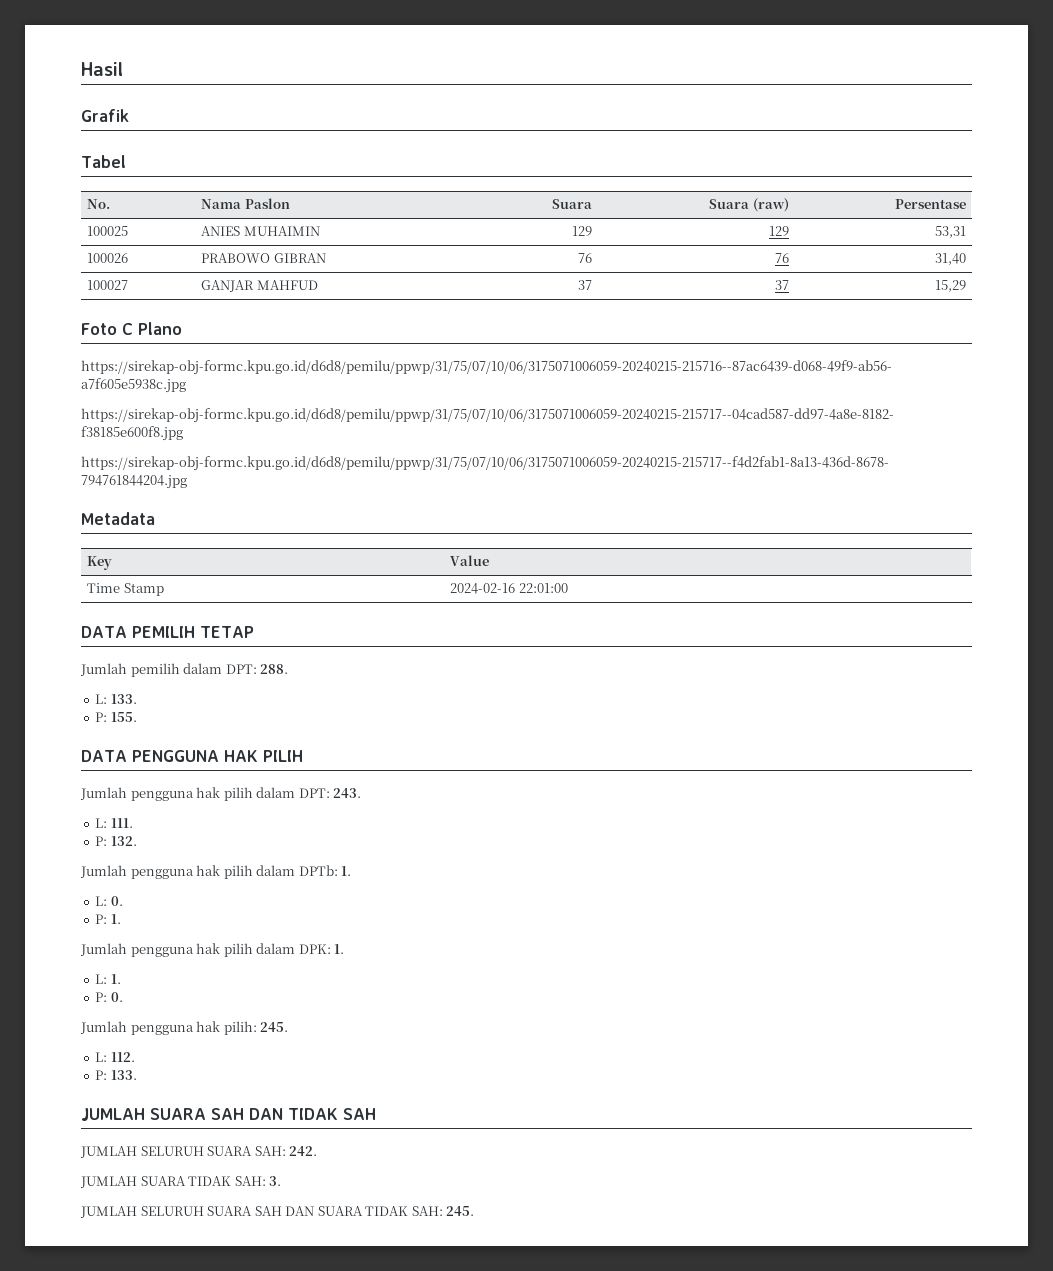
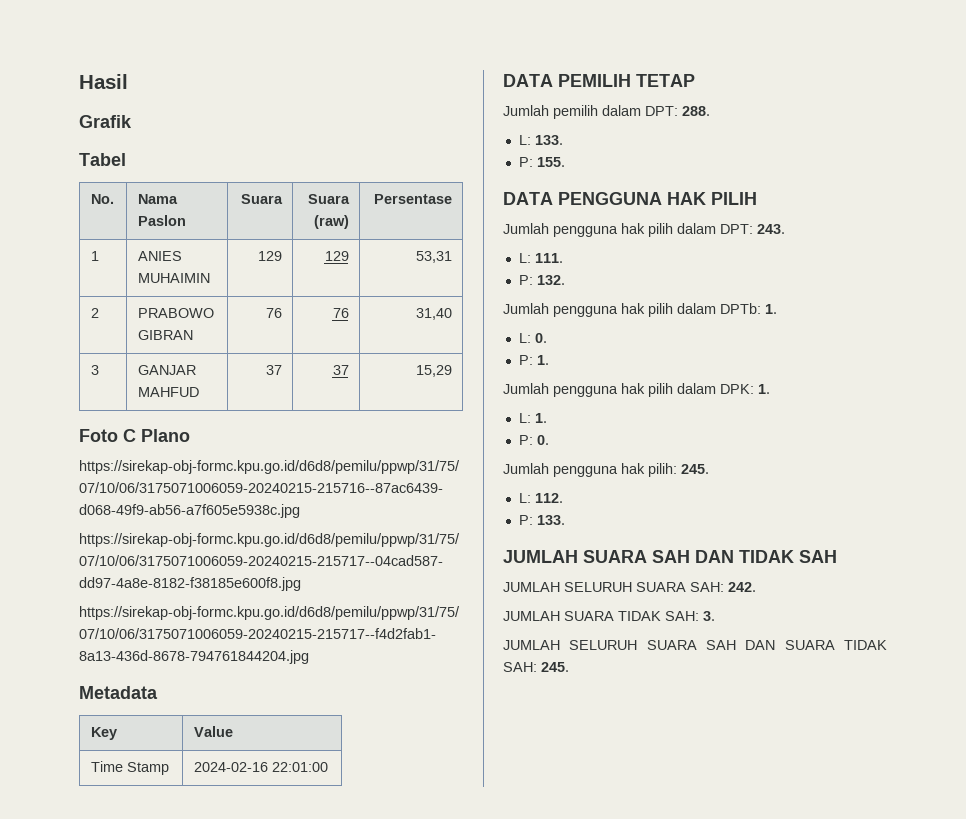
- 100025 | ANIES MUHAIMIN | 129 | 129 | 53,31
+ 1 | ANIES MUHAIMIN | 129 | 129 | 53,31
- 100026 | PRABOWO GIBRAN | 76 | 76 | 31,40
+ 2 | PRABOWO GIBRAN | 76 | 76 | 31,40
- 100027 | GANJAR MAHFUD | 37 | 37 | 15,29
+ 3 | GANJAR MAHFUD | 37 | 37 | 15,29

